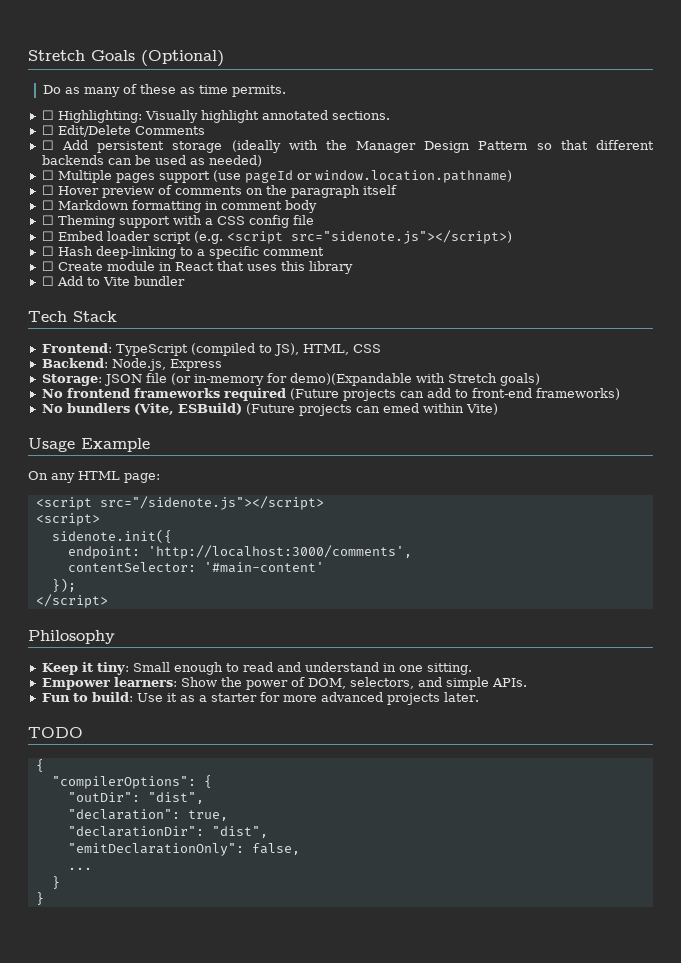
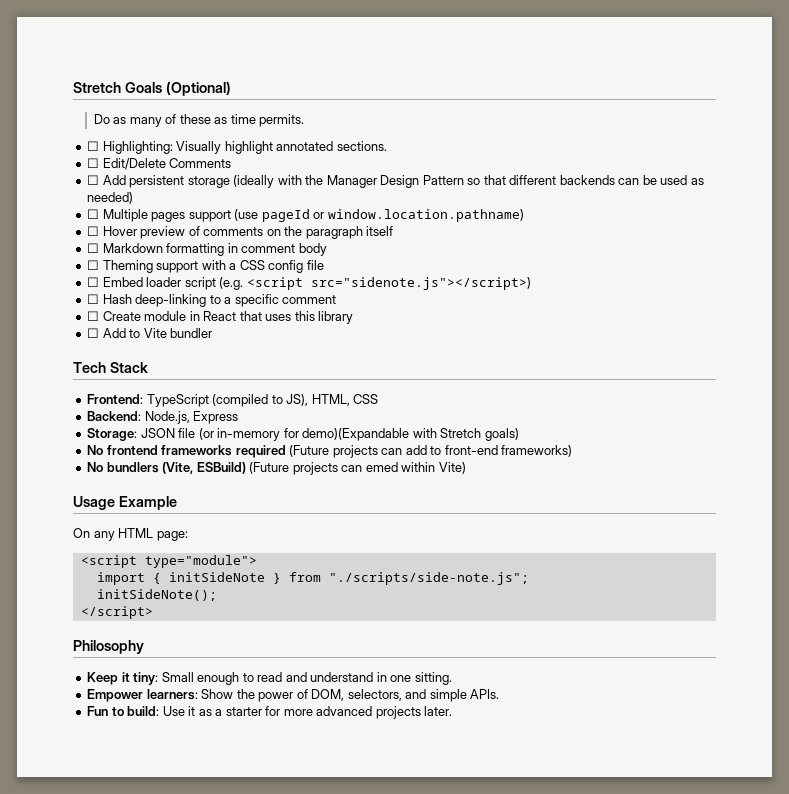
- <script src="/sidenote.js"></script>
- <script>
- sidenote.init({
- endpoint: 'http://localhost:3000/comments',
- contentSelector: '#main-content'
- });
+ <script type="module">
+ import { initSideNote } from "./scripts/side-note.js";
+ initSideNote();
- TODO
- {
- "compilerOptions": {
- "outDir": "dist",
- "declaration": true,
- "declarationDir": "dist",
- "emitDeclarationOnly": false,
- ...
- }
- }

